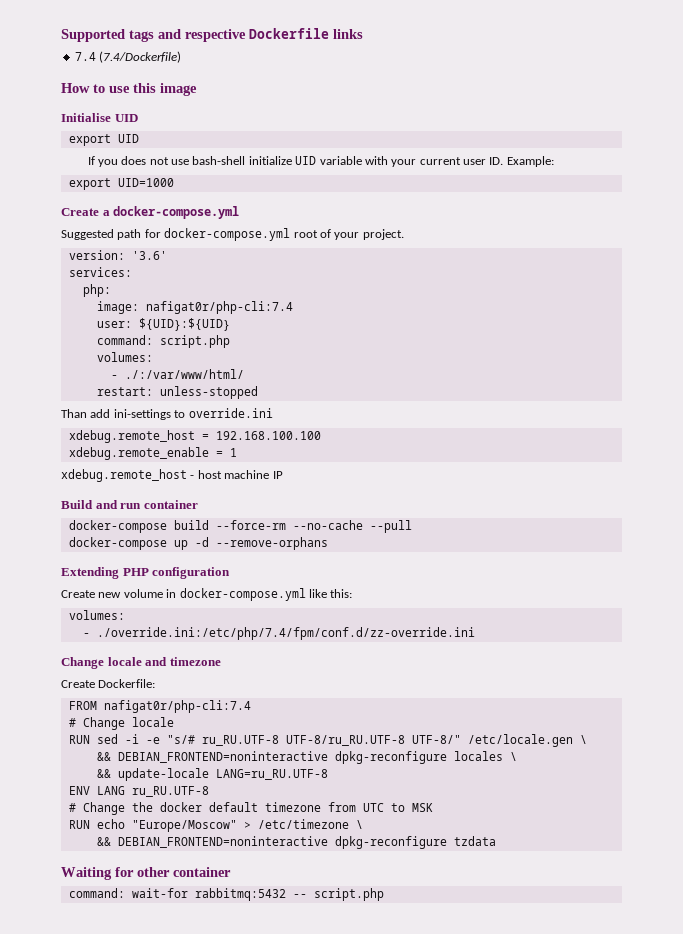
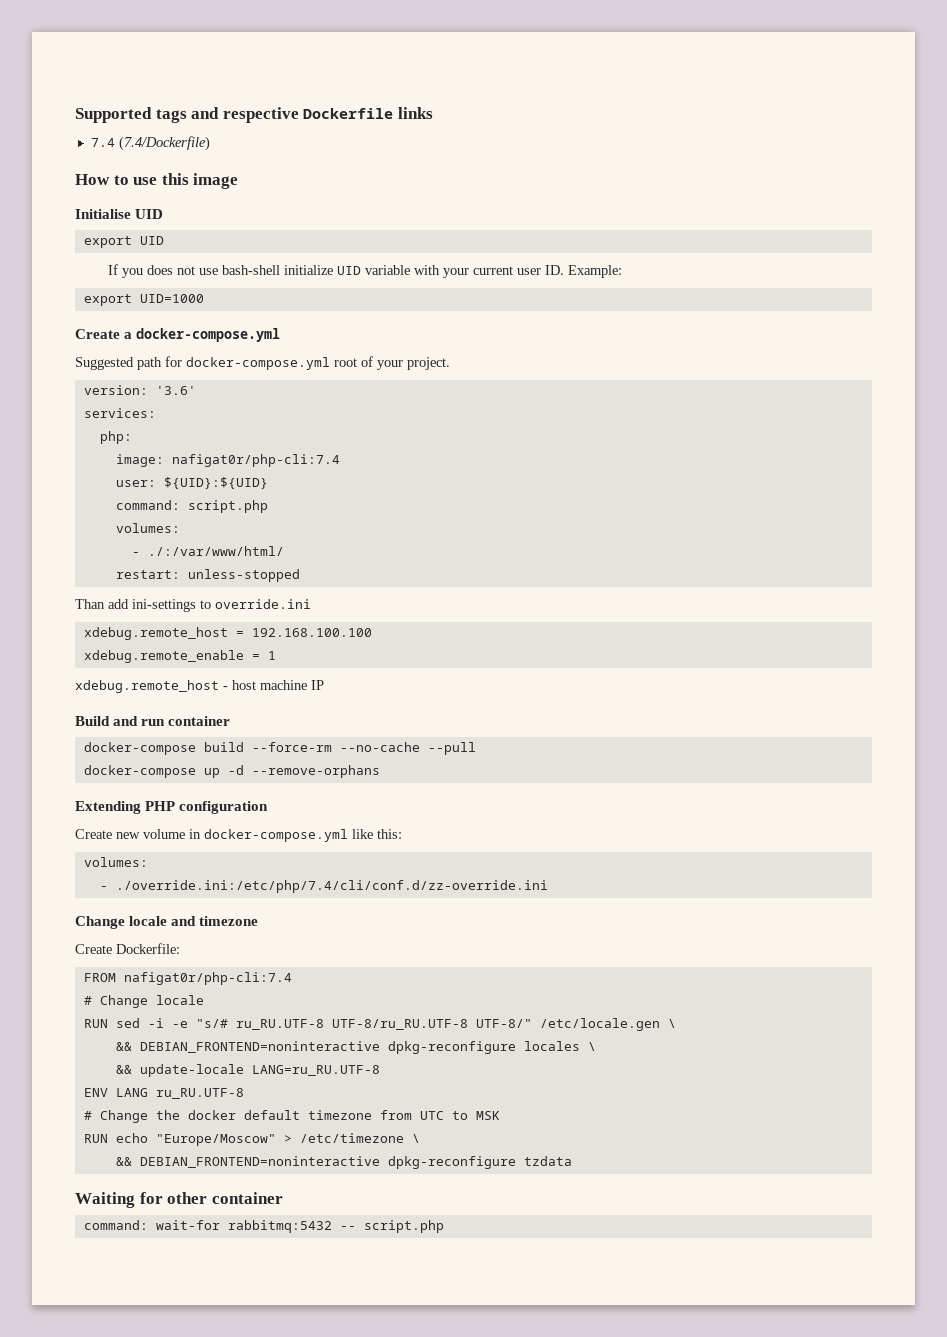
- - ./override.ini:/etc/php/7.4/fpm/conf.d/zz-override.ini
+ - ./override.ini:/etc/php/7.4/cli/conf.d/zz-override.ini

